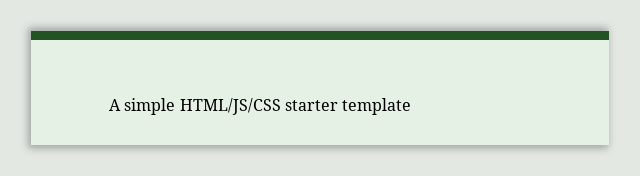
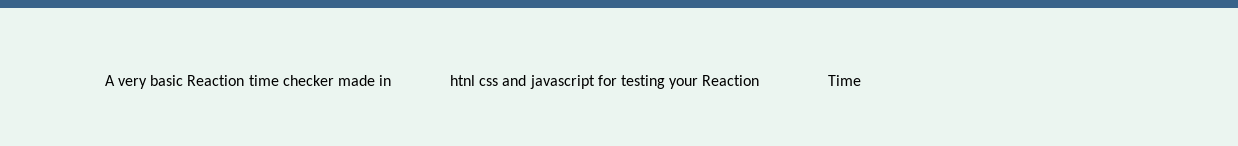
- A simple HTML/JS/CSS starter template
+ A very basic Reaction time checker made in htnl css and javascript for testing your Reaction Time

